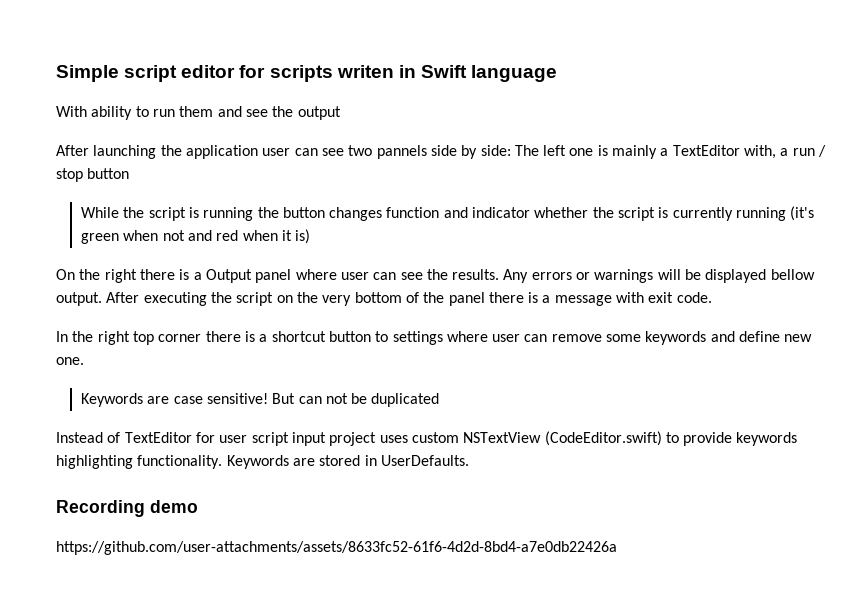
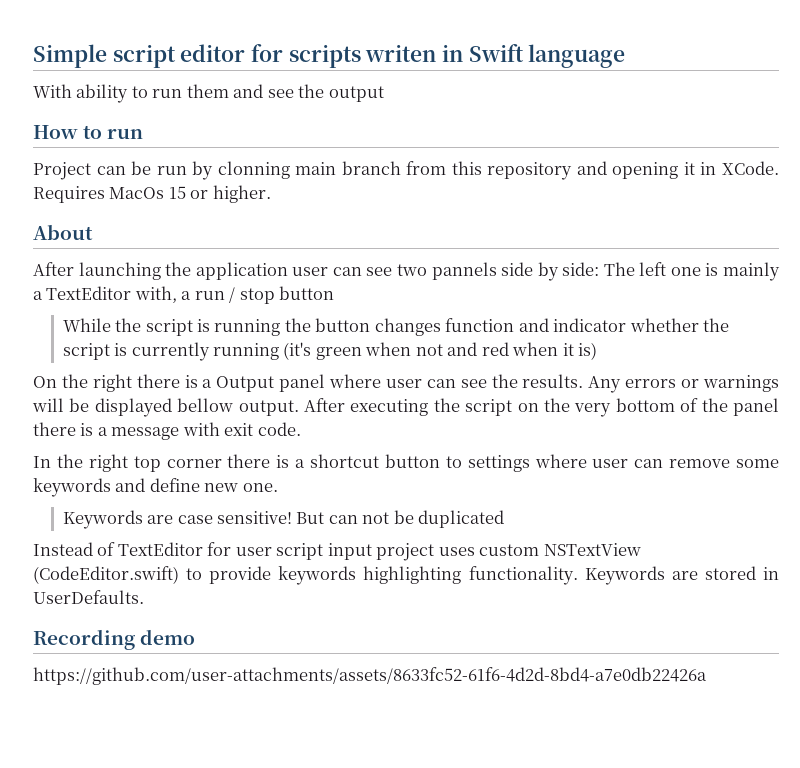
+ How to run
+ Project can be run by clonning main branch from this repository and opening it in XCode. Requires MacOs 15 or higher.
+ About

